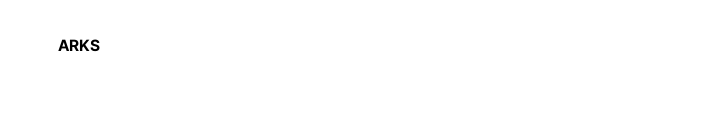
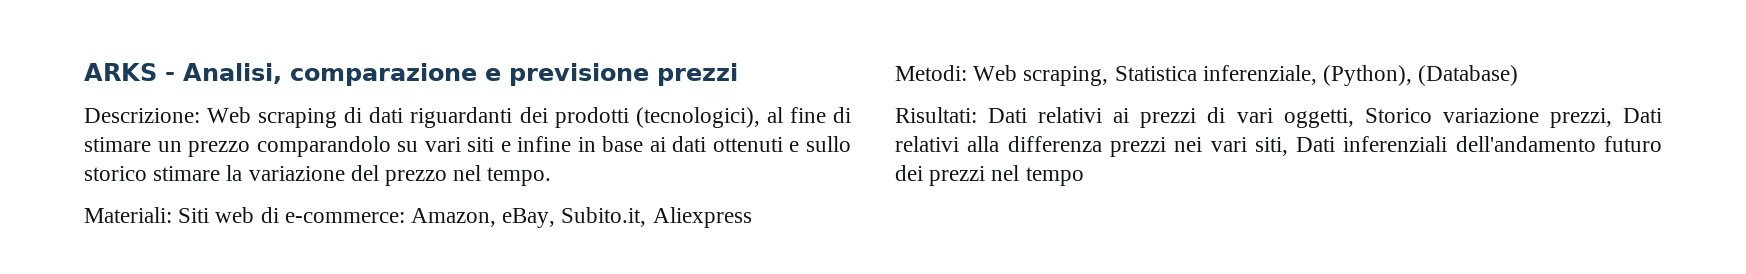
- ARKS
+ ARKS - Analisi, comparazione e previsione prezzi
+ Descrizione: Web scraping di dati riguardanti dei prodotti (tecnologici), al fine di stimare un prezzo comparandolo su vari siti e infine in base ai dati ottenuti e sullo storico stimare la variazione del prezzo nel tempo.
+ Materiali: Siti web di e-commerce: Amazon, eBay, Subito.it, Aliexpress
+ Metodi: Web scraping, Statistica inferenziale, (Python), (Database)
+ Risultati: Dati relativi ai prezzi di vari oggetti, Storico variazione prezzi, Dati relativi alla differenza prezzi nei vari siti, Dati inferenziali dell'andamento futuro dei prezzi nel tempo

